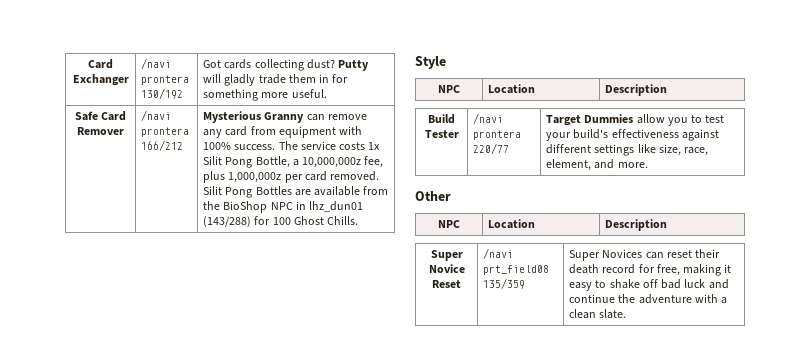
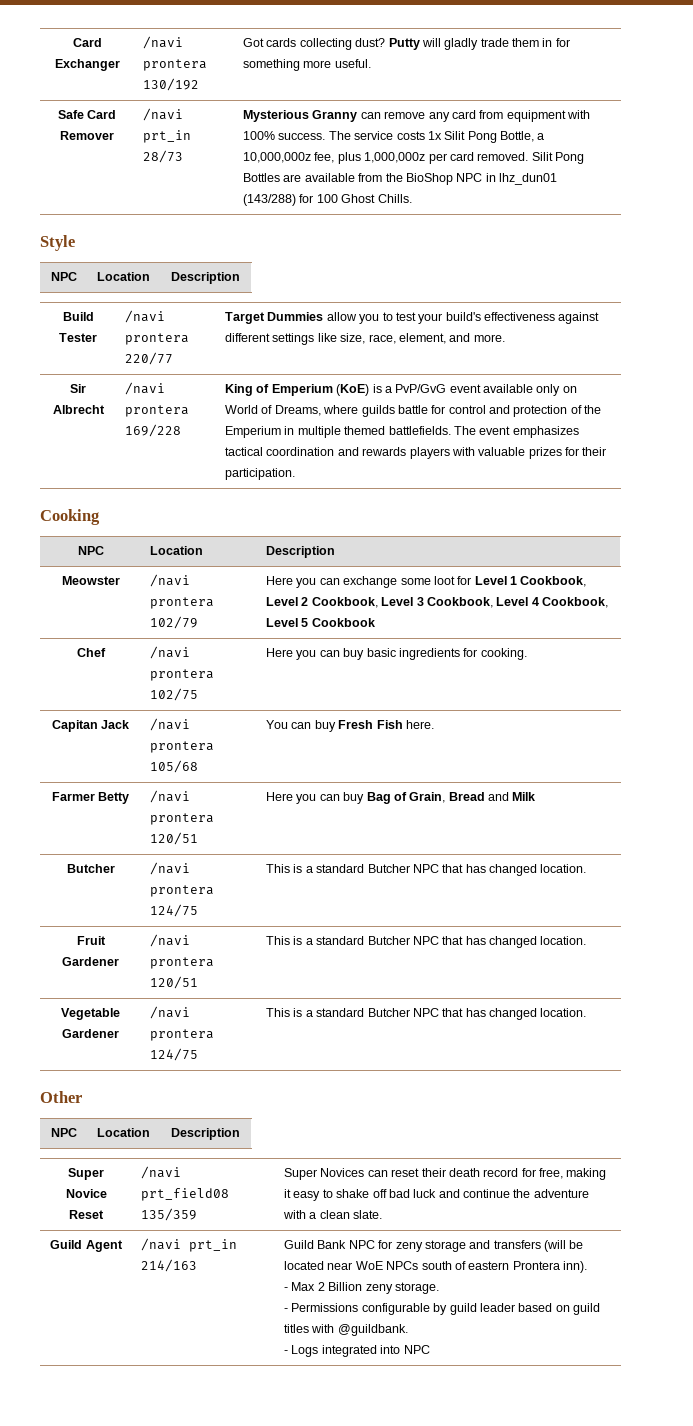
- /navi prontera 166/212
+ /navi prt_in 28/73
+ Sir Albrecht | /navi prontera 169/228 | King of Emperium (KoE) is a PvP/GvG event available only on World of Dreams, where guilds battle for control and protection of the Emperium in multiple themed battlefields. The event emphasizes tactical coordination and rewards players with valuable prizes for their participation.
+ Cooking
+ NPC | Location | Description
+ Meowster | /navi prontera 102/79 | Here you can exchange some loot for Level 1 Cookbook, Level 2 Cookbook, Level 3 Cookbook, Level 4 Cookbook, Level 5 Cookbook
+ Chef | /navi prontera 102/75 | Here you can buy basic ingredients for cooking.
+ Capitan Jack | /navi prontera 105/68 | You can buy Fresh Fish here.
+ Farmer Betty | /navi prontera 120/51 | Here you can buy Bag of Grain, Bread and Milk
+ Butcher | /navi prontera 124/75 | This is a standard Butcher NPC that has changed location.
+ Fruit Gardener | /navi prontera 120/51 | This is a standard Butcher NPC that has changed location.
+ Vegetable Gardener | /navi prontera 124/75 | This is a standard Butcher NPC that has changed location.
+ Guild Agent | /navi prt_in 214/163 | Guild Bank NPC for zeny storage and transfers (will be located near WoE NPCs south of eastern Prontera inn).
+ - Max 2 Billion zeny storage.
+ - Permissions configurable by guild leader based on guild titles with @guildbank.
+ - Logs integrated into NPC

